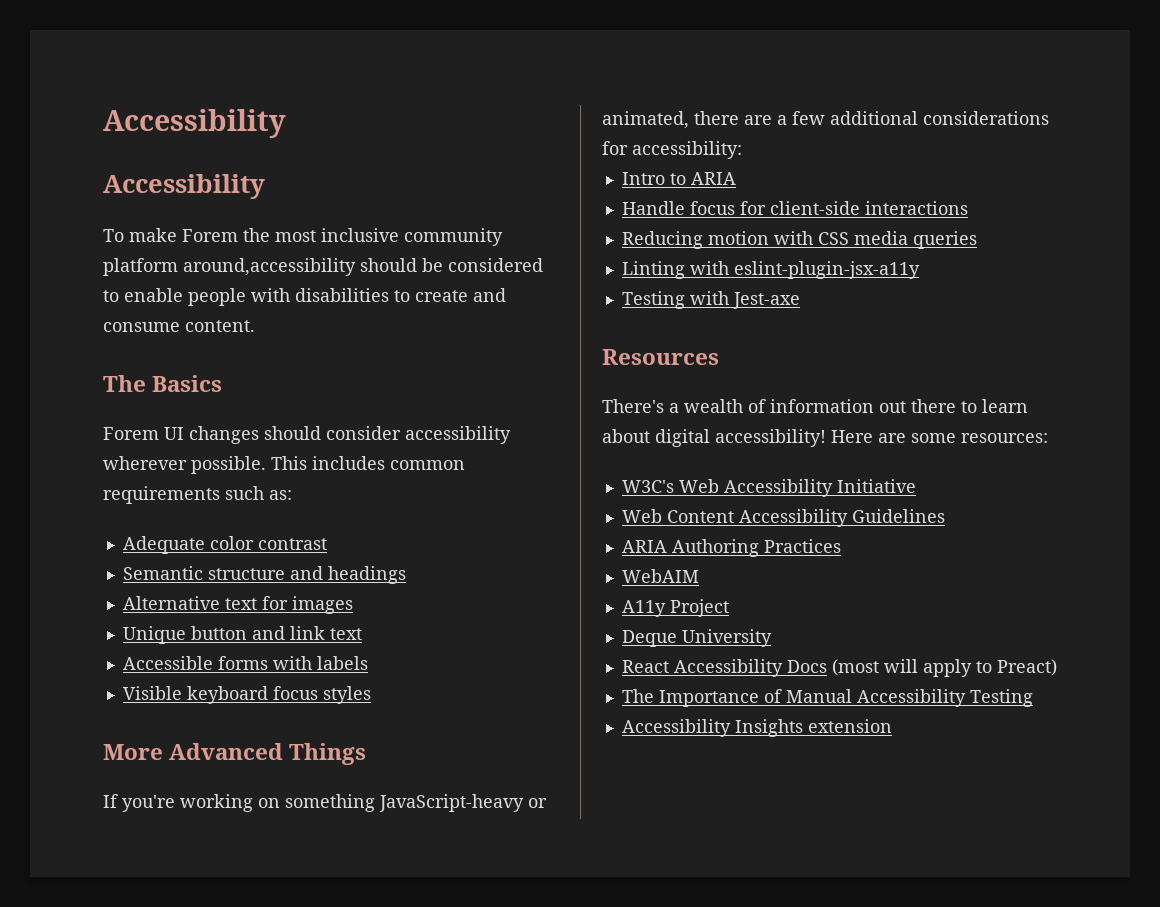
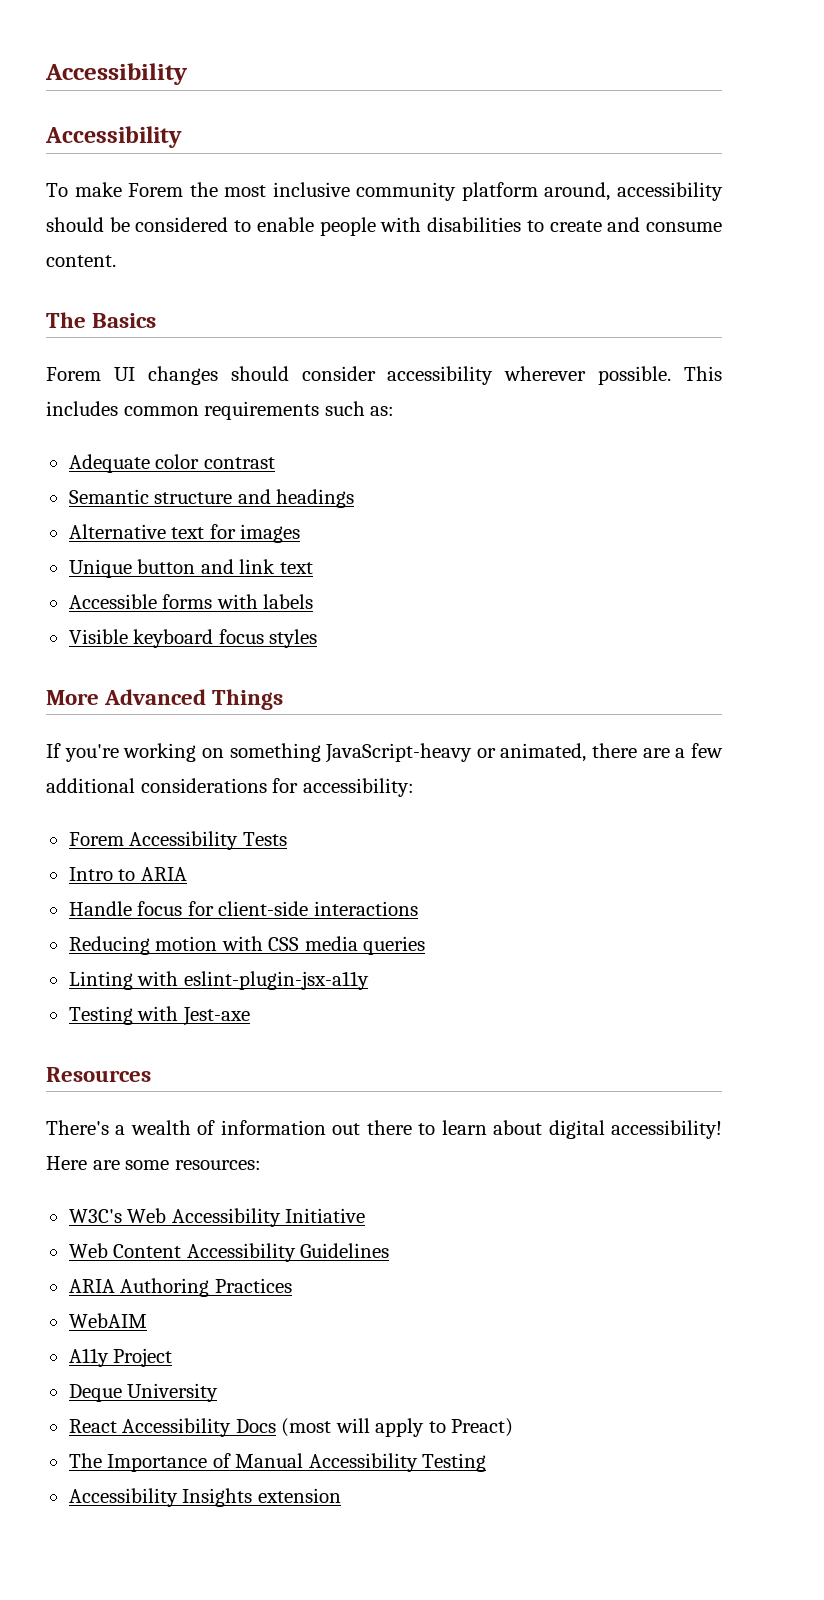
- To make Forem the most inclusive community platform around,accessibility should be considered to enable people with disabilities to create and consume content.
+ To make Forem the most inclusive community platform around, accessibility should be considered to enable people with disabilities to create and consume content.
+ Forem Accessibility Tests

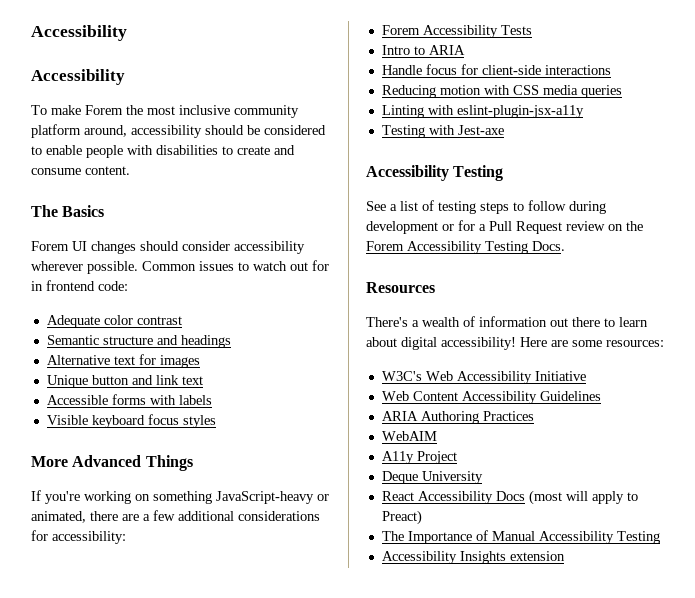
- This includes common requirements such as:
+ Common issues to watch out for in frontend code:
  Testing with Jest-axe
+ Accessibility Testing
+ See a list of testing steps to follow during development or for a Pull Request review on the Forem Accessibility Testing Docs.

